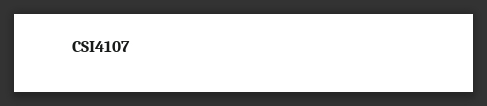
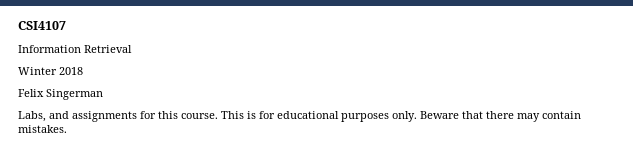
+ Information Retrieval
+ Winter 2018
+ Felix Singerman
+ Labs, and assignments for this course. This is for educational purposes only. Beware that there may contain mistakes.

